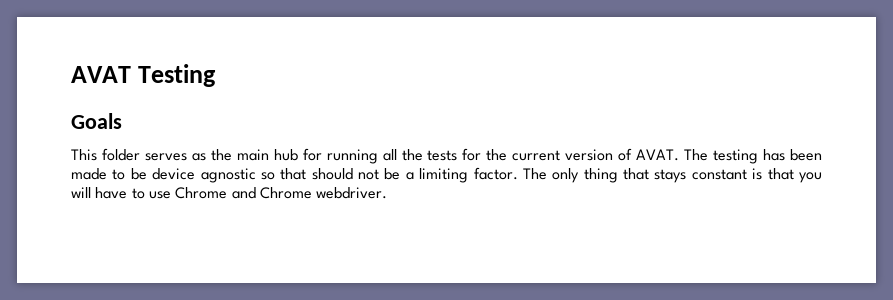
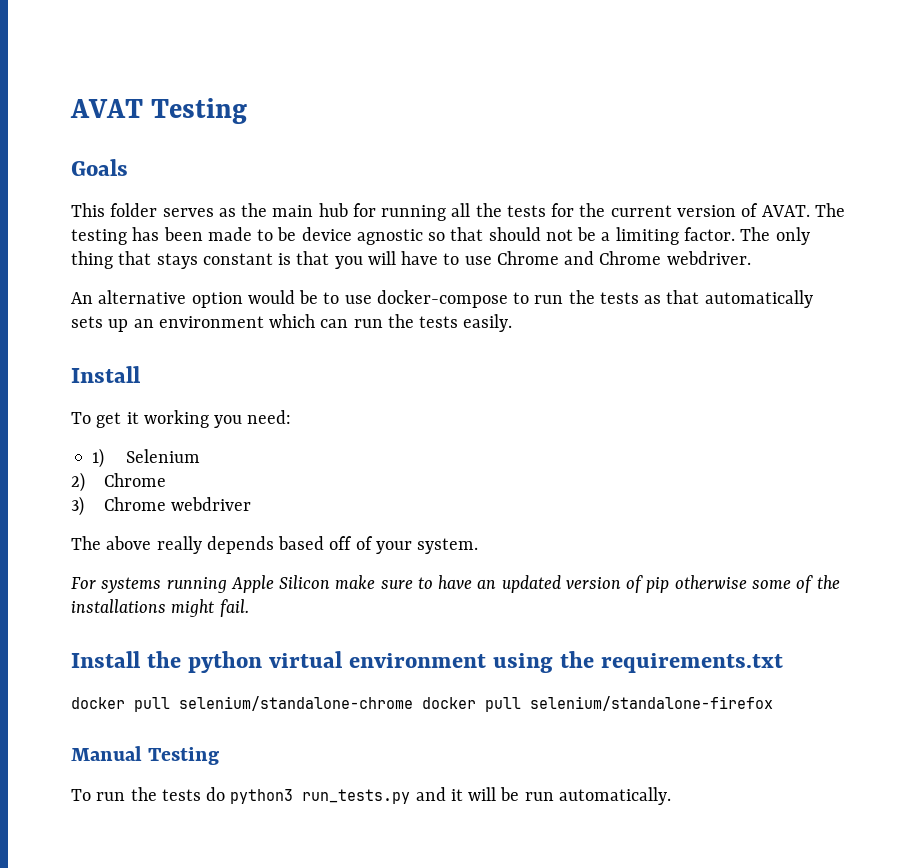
+ An alternative option would be to use docker-compose to run the tests as that automatically sets up an environment which can run the tests easily.
+ Install
+ To get it working you need:
+ 1) Selenium
+ 2) Chrome
+ 3) Chrome webdriver
+ The above really depends based off of your system.
+ For systems running Apple Silicon make sure to have an updated version of pip otherwise some of the installations might fail.
+ Install the python virtual environment using the requirements.txt
+ docker pull selenium/standalone-chrome docker pull selenium/standalone-firefox
+ Manual Testing
+ To run the tests do python3 run_tests.py and it will be run automatically.

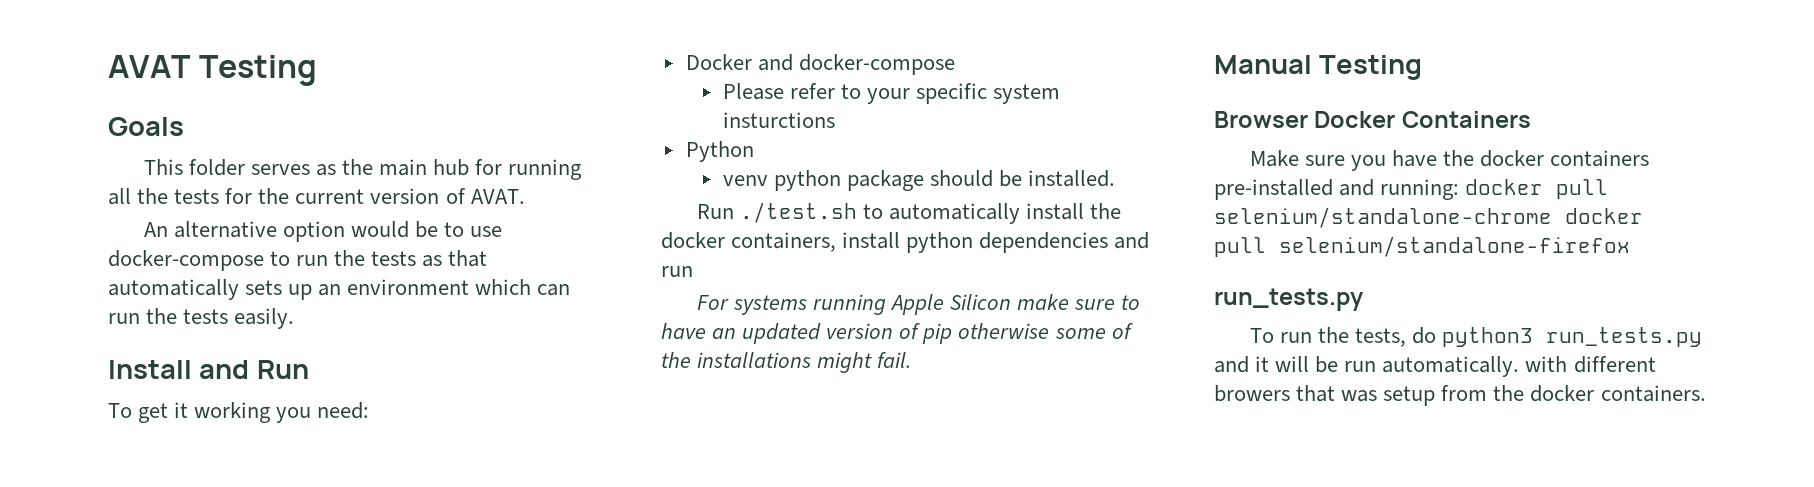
- The testing has been made to be device agnostic so that should not be a limiting factor. The only thing that stays constant is that you will have to use Chrome and Chrome webdriver.
  An alternative option would be to use docker-compose to run the tests as that automatically sets up an environment which can run the tests easily.
- Install
+ Install and Run
- 1) Selenium
- 2) Chrome
- 3) Chrome webdriver
- The above really depends based off of your system.
+ Docker and docker-compose
+ Please refer to your specific system insturctions
+ Python
+ venv python package should be installed.
+ Run ./test.sh to automatically install the docker containers, install python dependencies and run
- Install the python virtual environment using the requirements.txt
- docker pull selenium/standalone-chrome docker pull selenium/standalone-firefox
  Manual Testing
+ Browser Docker Containers
+ Make sure you have the docker containers pre-installed and running: docker pull selenium/standalone-chrome docker pull selenium/standalone-firefox
+ run_tests.py
- To run the tests do python3 run_tests.py and it will be run automatically.
+ To run the tests, do python3 run_tests.py and it will be run automatically. with different browers that was setup from the docker containers.

